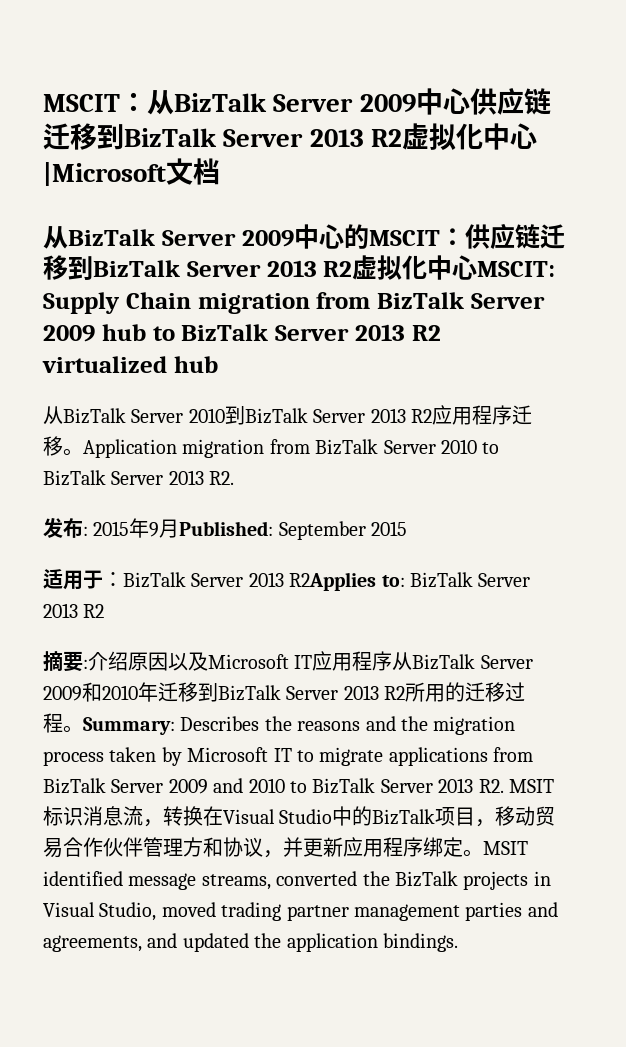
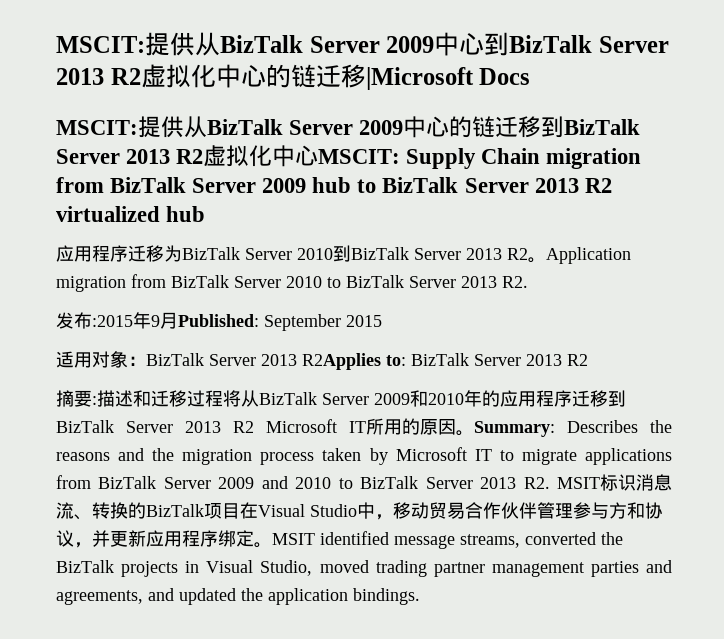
- MSCIT：从BizTalk Server 2009中心供应链迁移到BizTalk Server 2013 R2虚拟化中心|Microsoft文档
- 从BizTalk Server 2009中心的MSCIT：供应链迁移到BizTalk Server 2013 R2虚拟化中心MSCIT: Supply Chain migration from BizTalk Server 2009 hub to BizTalk Server 2013 R2 virtualized hub
+ MSCIT:提供从BizTalk Server 2009中心到BizTalk Server 2013 R2虚拟化中心的链迁移|Microsoft Docs
+ MSCIT:提供从BizTalk Server 2009中心的链迁移到BizTalk Server 2013 R2虚拟化中心MSCIT: Supply Chain migration from BizTalk Server 2009 hub to BizTalk Server 2013 R2 virtualized hub
- 从BizTalk Server 2010到BizTalk Server 2013 R2应用程序迁移。
+ 应用程序迁移为BizTalk Server 2010到BizTalk Server 2013 R2。
- 发布: 2015年9月Published: September 2015
+ 发布:2015年9月Published: September 2015
- 适用于：BizTalk Server 2013 R2Applies to: BizTalk Server 2013 R2
+ 适用对象：BizTalk Server 2013 R2Applies to: BizTalk Server 2013 R2
- 摘要:介绍原因以及Microsoft IT应用程序从BizTalk Server 2009和2010年迁移到BizTalk Server 2013 R2所用的迁移过程。
+ 摘要:描述和迁移过程将从BizTalk Server 2009和2010年的应用程序迁移到BizTalk Server 2013 R2 Microsoft IT所用的原因。
- Summary: Describes the reasons and the migration process taken by Microsoft IT to migrate applications from BizTalk Server 2009 and 2010 to BizTalk Server 2013 R2. MSIT标识消息流，转换在Visual Studio中的BizTalk项目，移动贸易合作伙伴管理方和协议，并更新应用程序绑定。
+ Summary: Describes the reasons and the migration process taken by Microsoft IT to migrate applications from BizTalk Server 2009 and 2010 to BizTalk Server 2013 R2. MSIT标识消息流、转换的BizTalk项目在Visual Studio中，移动贸易合作伙伴管理参与方和协议，并更新应用程序绑定。

